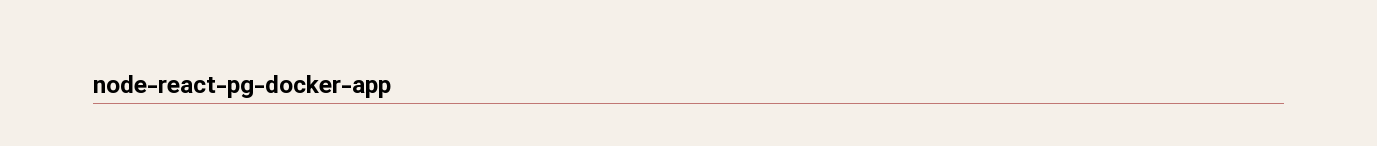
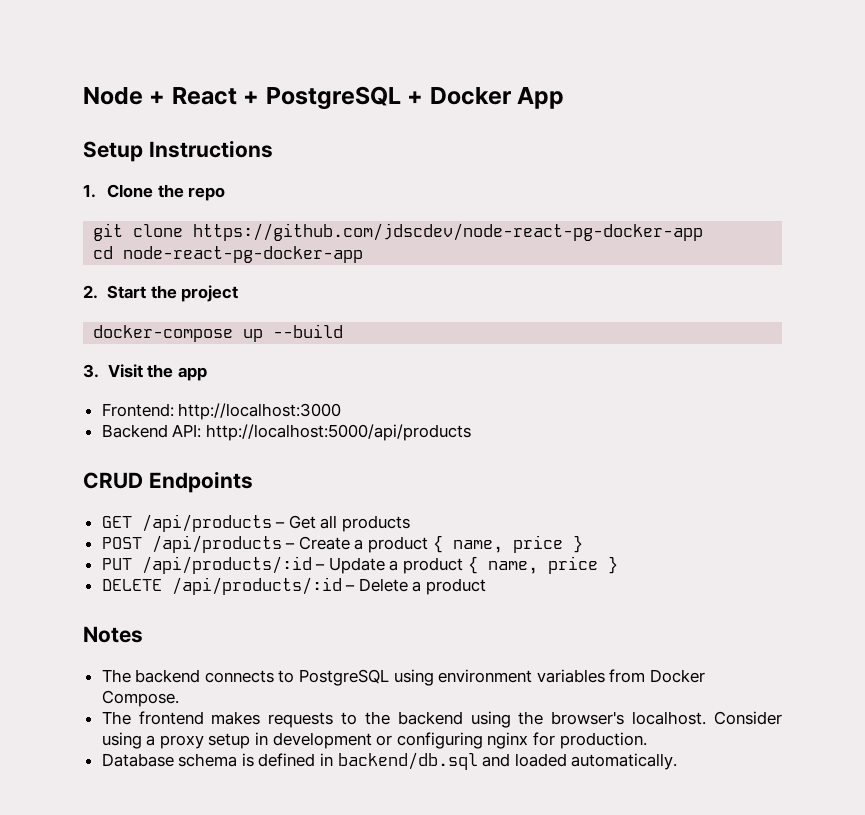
- node-react-pg-docker-app
+ Node + React + PostgreSQL + Docker App
+ Setup Instructions
+ 1. Clone the repo
+ git clone https://github.com/jdscdev/node-react-pg-docker-app
+ cd node-react-pg-docker-app
+ 2. Start the project
+ docker-compose up --build
+ 3. Visit the app
+ Frontend: http://localhost:3000
+ Backend API: http://localhost:5000/api/products
+ CRUD Endpoints
+ GET /api/products – Get all products
+ POST /api/products – Create a product { name, price }
+ PUT /api/products/:id – Update a product { name, price }
+ DELETE /api/products/:id – Delete a product
+ Notes
+ The backend connects to PostgreSQL using environment variables from Docker Compose.
+ The frontend makes requests to the backend using the browser's localhost. Consider using a proxy setup in development or configuring nginx for production.
+ Database schema is defined in backend/db.sql and loaded automatically.

